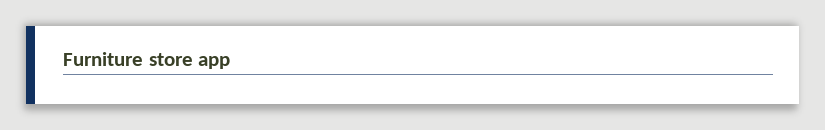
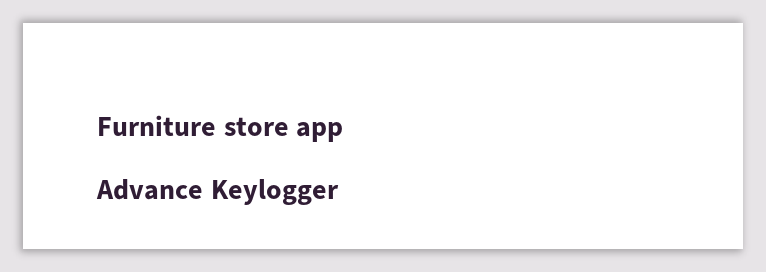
+ Advance Keylogger

